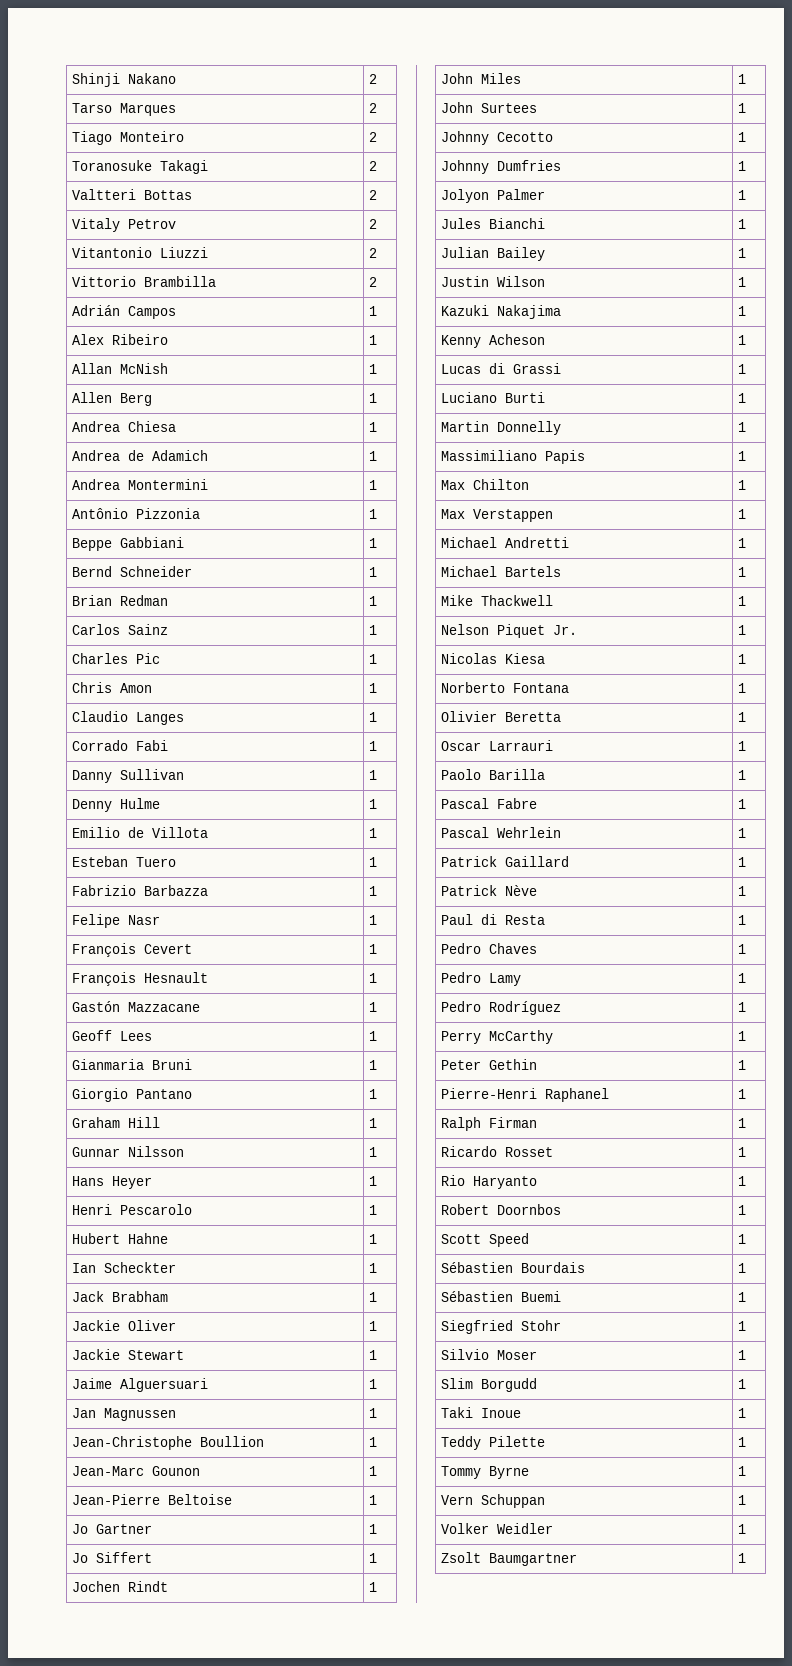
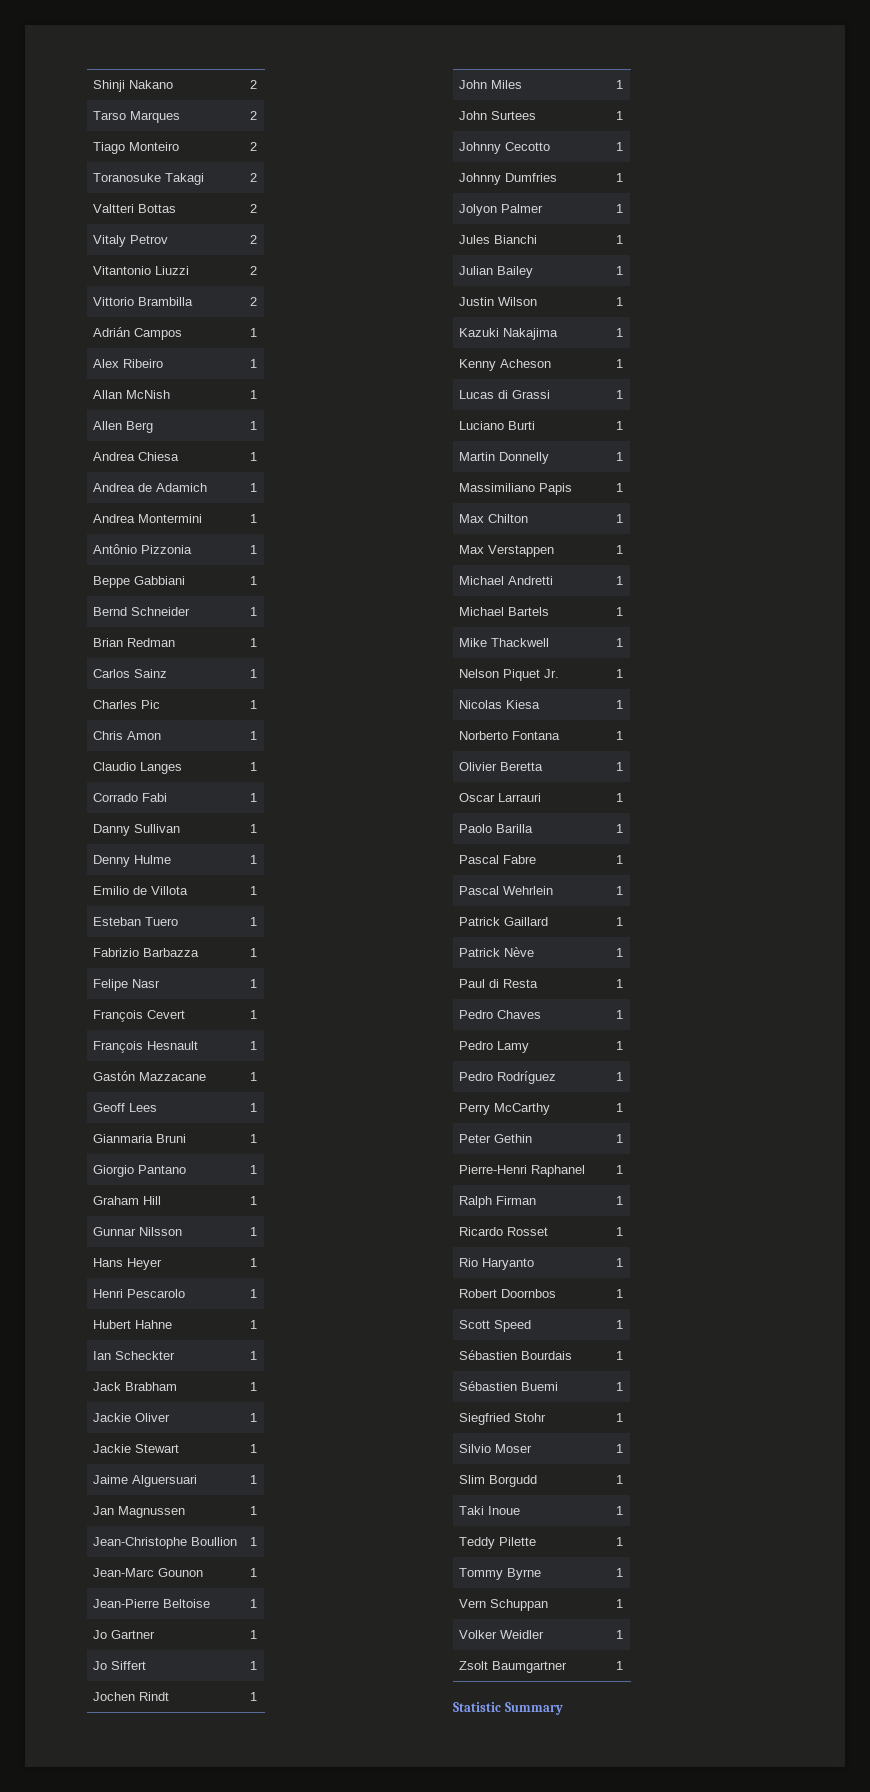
+ Statistic Summary

